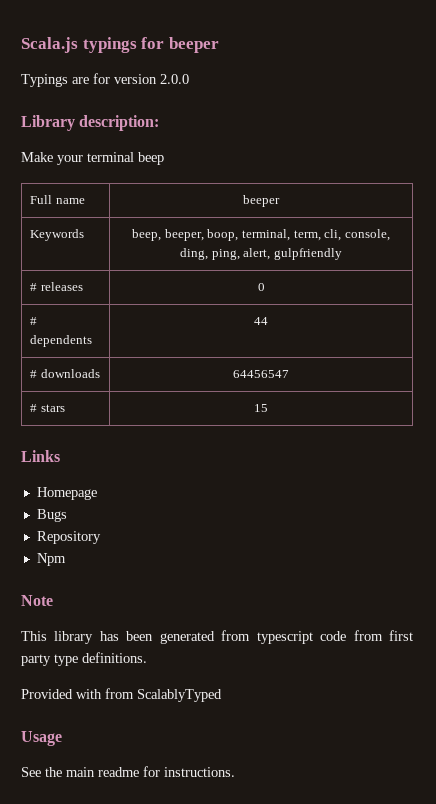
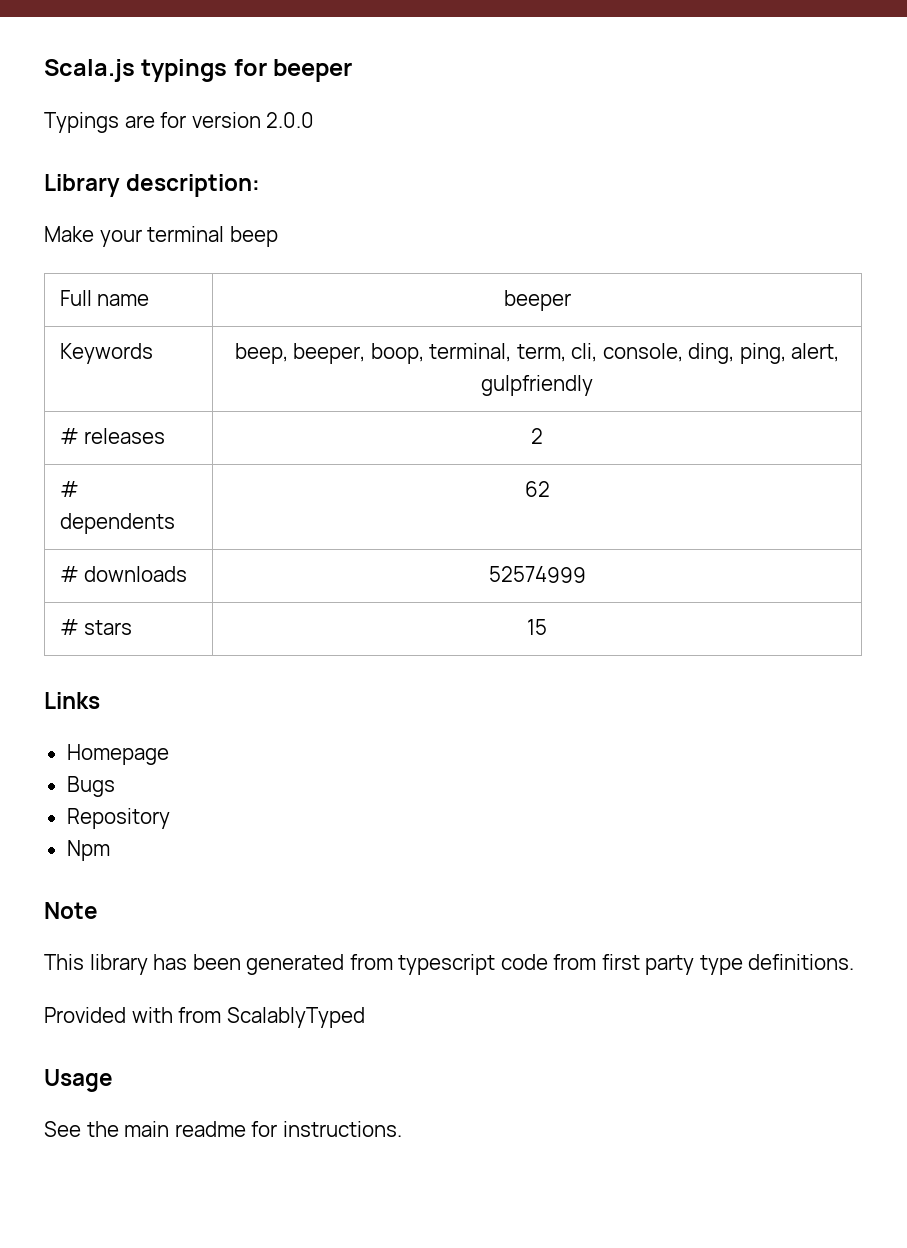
- # releases | 0
+ # releases | 2
- # dependents | 44
+ # dependents | 62
- # downloads | 64456547
+ # downloads | 52574999

